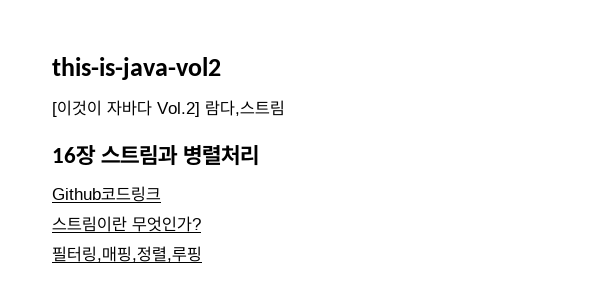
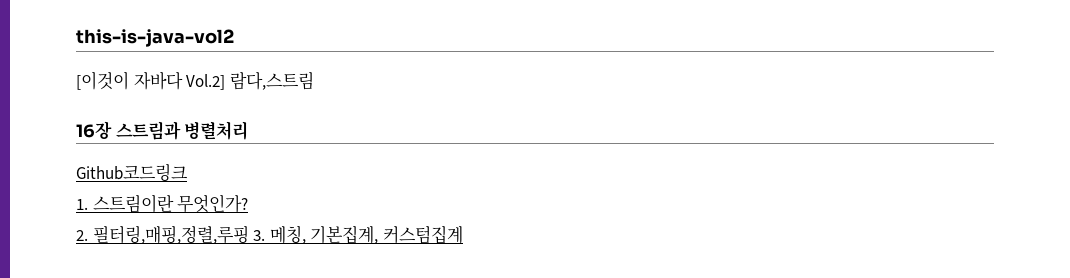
- 스트림이란 무엇인가?
+ 1. 스트림이란 무엇인가?
- 필터링,매핑,정렬,루핑
+ 2. 필터링,매핑,정렬,루핑 3. 메칭, 기본집계, 커스텀집계

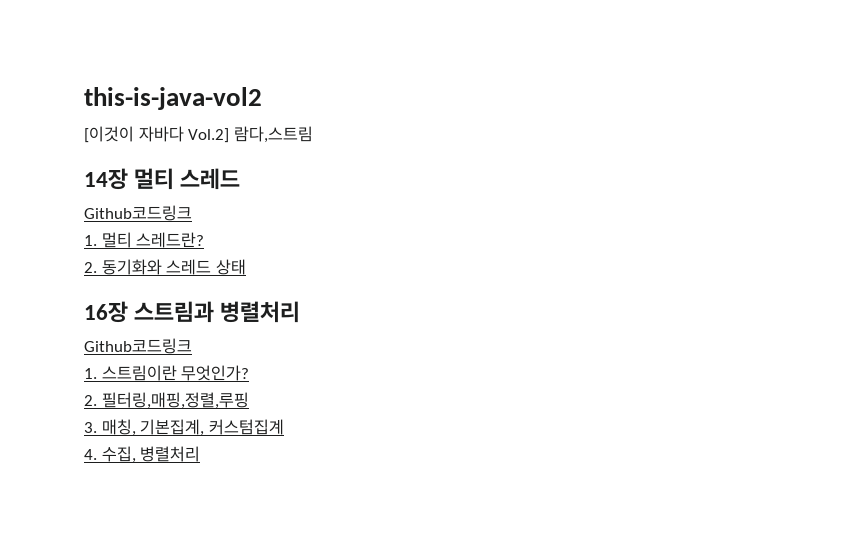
+ 14장 멀티 스레드
+ Github코드링크
+ 1. 멀티 스레드란?
+ 2. 동기화와 스레드 상태
- 2. 필터링,매핑,정렬,루핑 3. 메칭, 기본집계, 커스텀집계
+ 2. 필터링,매핑,정렬,루핑
+ 3. 매칭, 기본집계, 커스텀집계
+ 4. 수집, 병렬처리

